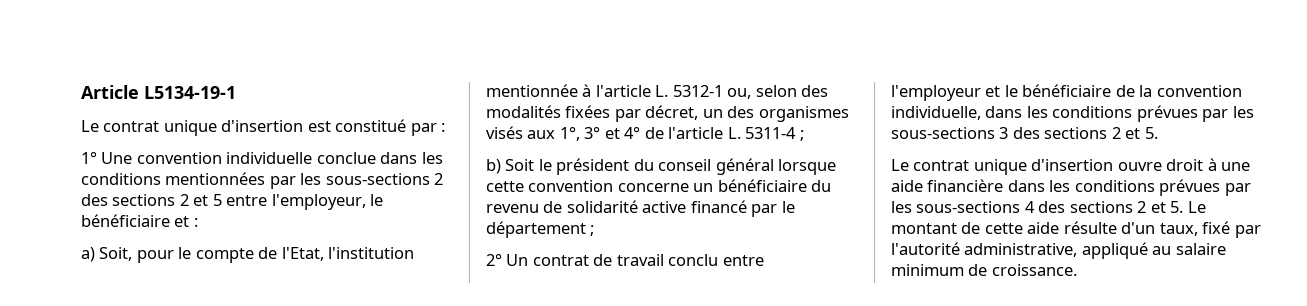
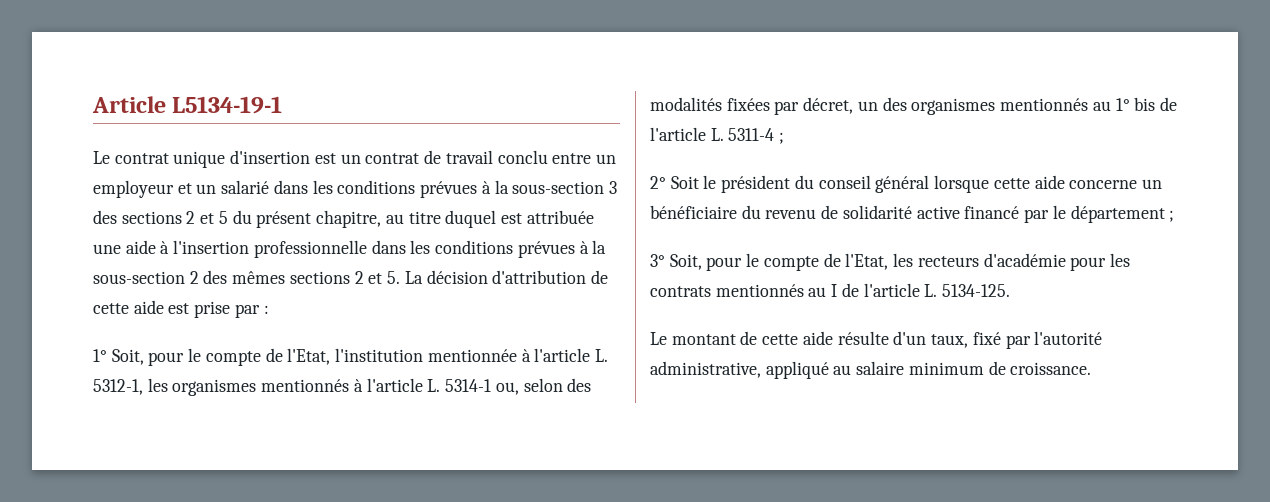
- Le contrat unique d'insertion est constitué par :
- 1° Une convention individuelle conclue dans les conditions mentionnées par les sous-sections 2 des sections 2 et 5 entre l'employeur, le bénéficiaire et :
- a) Soit, pour le compte de l'Etat, l'institution mentionnée à l'article L. 5312-1 ou, selon des modalités fixées par décret, un des organismes visés aux 1°, 3° et 4° de l'article L. 5311-4 ;
+ Le contrat unique d'insertion est un contrat de travail conclu entre un employeur et un salarié dans les conditions prévues à la sous-section 3 des sections 2 et 5 du présent chapitre, au titre duquel est attribuée une aide à l'insertion professionnelle dans les conditions prévues à la sous-section 2 des mêmes sections 2 et 5. La décision d'attribution de cette aide est prise par :
+ 1° Soit, pour le compte de l'Etat, l'institution mentionnée à l'article L. 5312-1, les organismes mentionnés à l'article L. 5314-1 ou, selon des modalités fixées par décret, un des organismes mentionnés au 1° bis de l'article L. 5311-4 ;
- b) Soit le président du conseil général lorsque cette convention concerne un bénéficiaire du revenu de solidarité active financé par le département ;
+ 2° Soit le président du conseil général lorsque cette aide concerne un bénéficiaire du revenu de solidarité active financé par le département ;
- 2° Un contrat de travail conclu entre l'employeur et le bénéficiaire de la convention individuelle, dans les conditions prévues par les sous-sections 3 des sections 2 et 5.
- Le contrat unique d'insertion ouvre droit à une aide financière dans les conditions prévues par les sous-sections 4 des sections 2 et 5. Le montant de cette aide résulte d'un taux, fixé par l'autorité administrative, appliqué au salaire minimum de croissance.
+ 3° Soit, pour le compte de l'Etat, les recteurs d'académie pour les contrats mentionnés au I de l'article L. 5134-125.
+ Le montant de cette aide résulte d'un taux, fixé par l'autorité administrative, appliqué au salaire minimum de croissance.

